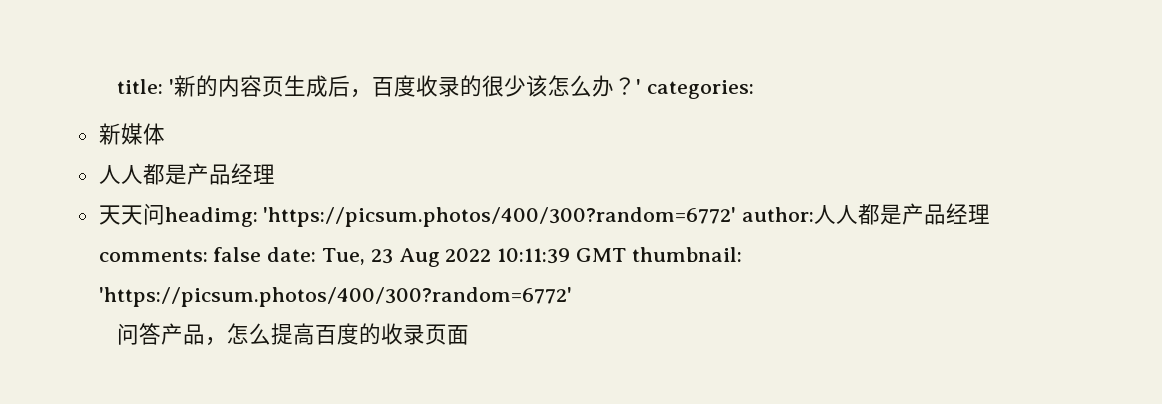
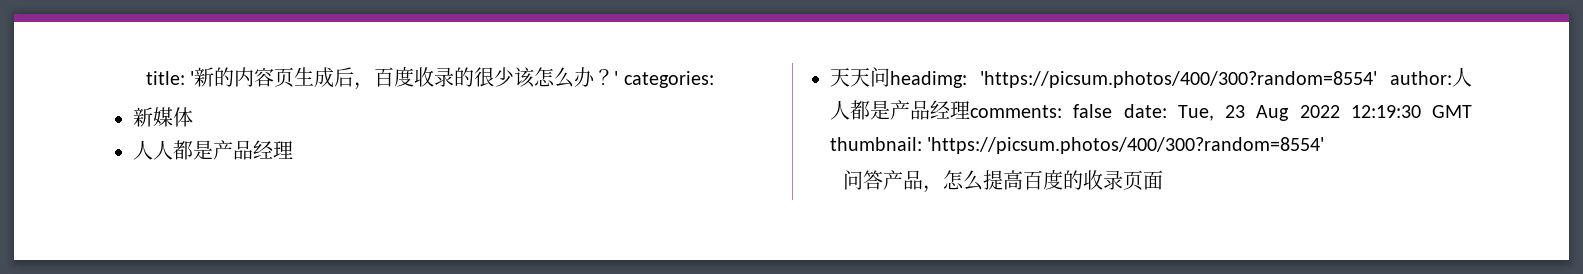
- 天天问headimg: 'https://picsum.photos/400/300?random=6772' author:人人都是产品经理comments: false date: Tue, 23 Aug 2022 10:11:39 GMT thumbnail: 'https://picsum.photos/400/300?random=6772'
+ 天天问headimg: 'https://picsum.photos/400/300?random=8554' author:人人都是产品经理comments: false date: Tue, 23 Aug 2022 12:19:30 GMT thumbnail: 'https://picsum.photos/400/300?random=8554'

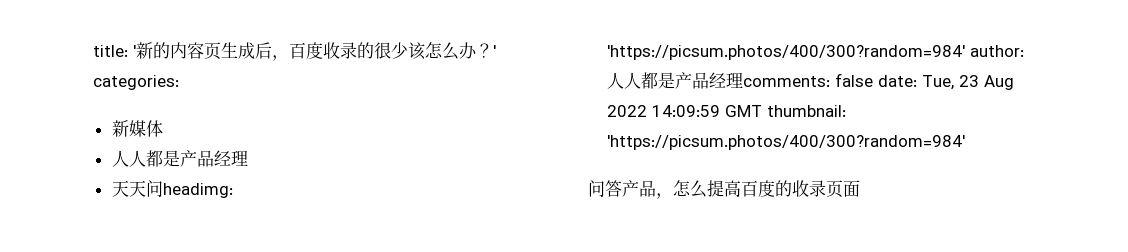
- 天天问headimg: 'https://picsum.photos/400/300?random=8554' author:人人都是产品经理comments: false date: Tue, 23 Aug 2022 12:19:30 GMT thumbnail: 'https://picsum.photos/400/300?random=8554'
+ 天天问headimg: 'https://picsum.photos/400/300?random=984' author:人人都是产品经理comments: false date: Tue, 23 Aug 2022 14:09:59 GMT thumbnail: 'https://picsum.photos/400/300?random=984'

